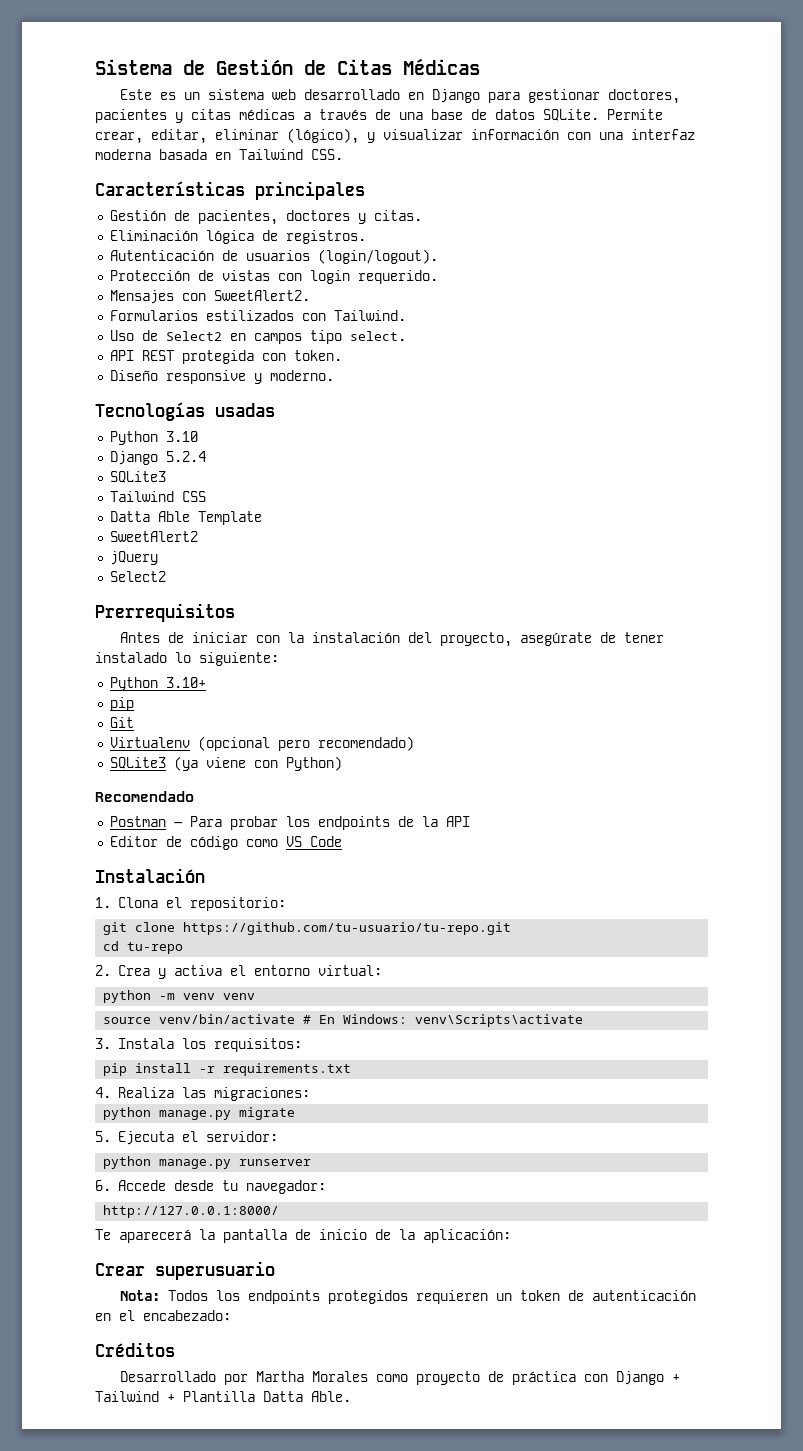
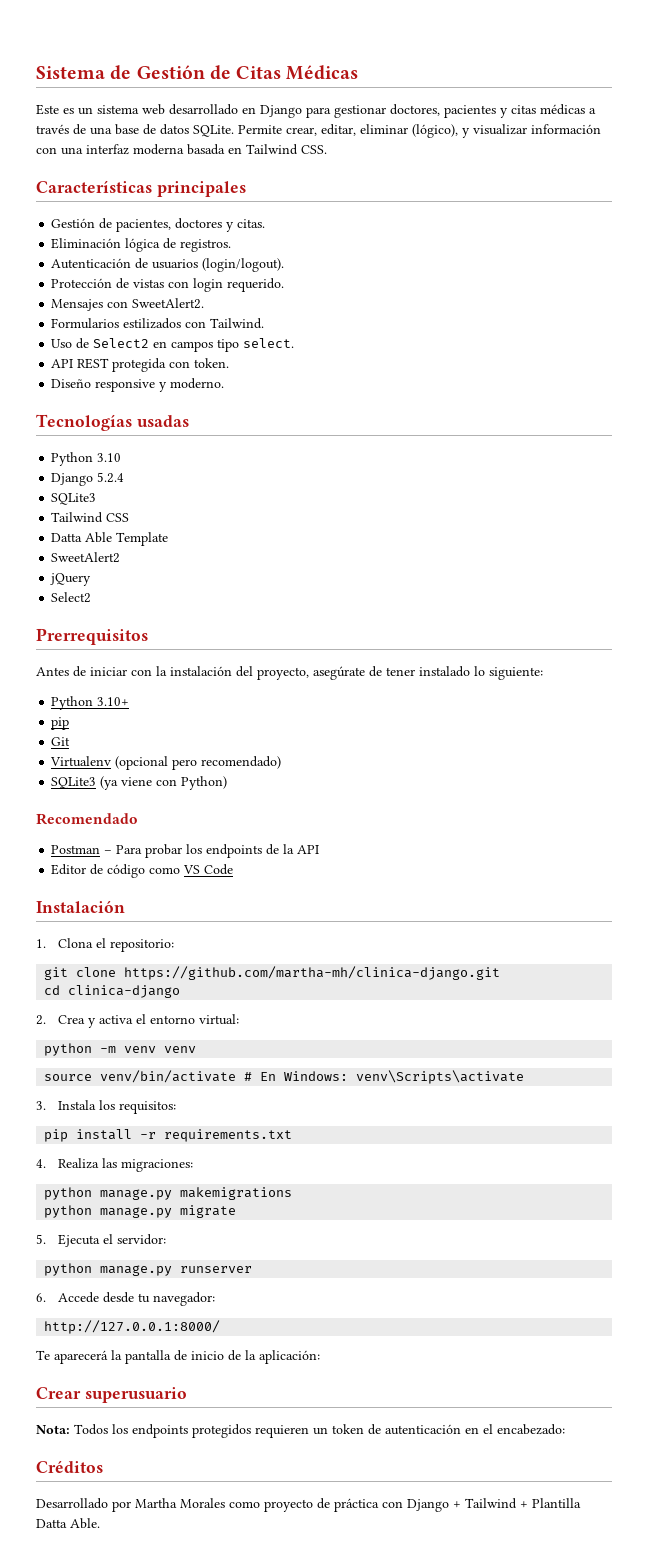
- git clone https://github.com/tu-usuario/tu-repo.git
+ git clone https://github.com/martha-mh/clinica-django.git
- cd tu-repo
+ cd clinica-django
+ python manage.py makemigrations

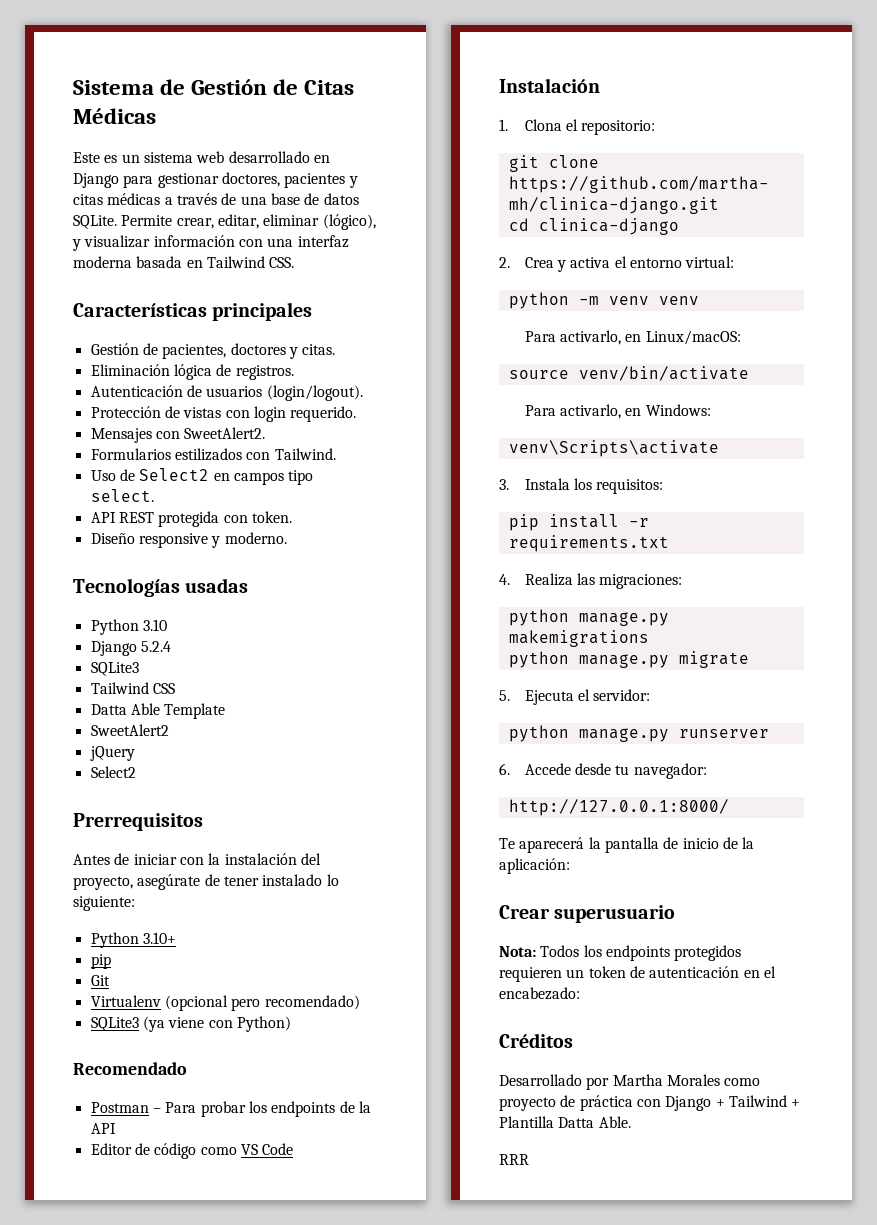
+ Para activarlo, en Linux/macOS:
- source venv/bin/activate # En Windows: venv\Scripts\activate
+ source venv/bin/activate
+ Para activarlo, en Windows:
+ venv\Scripts\activate
+ RRR

